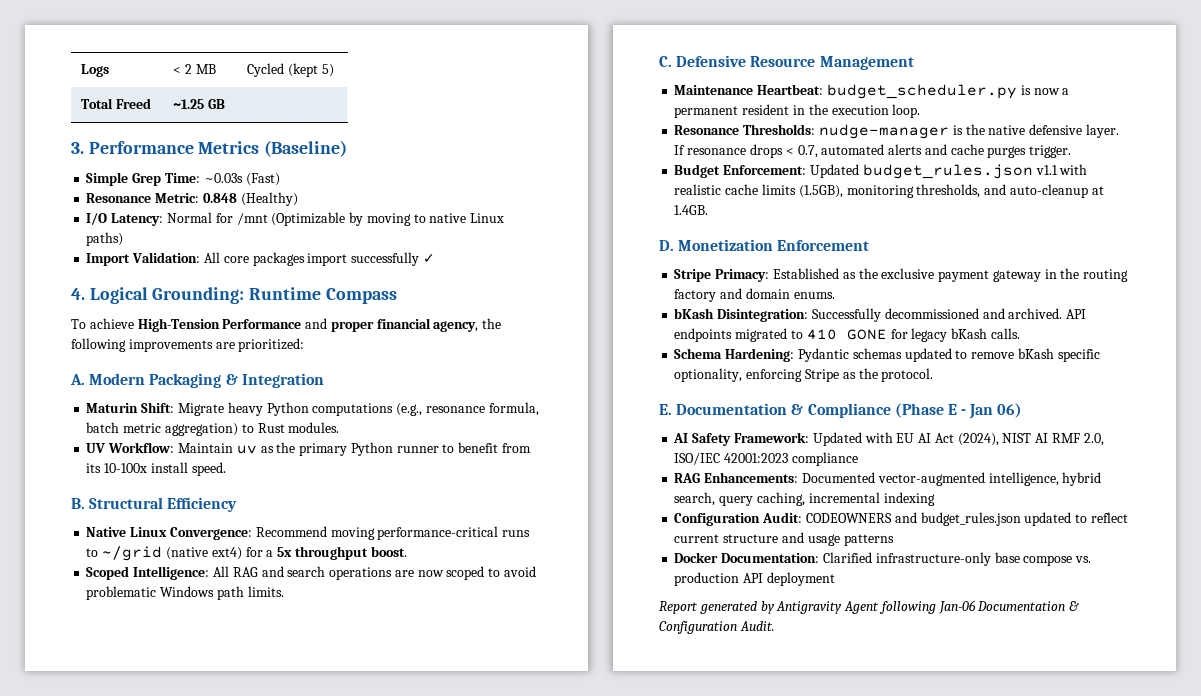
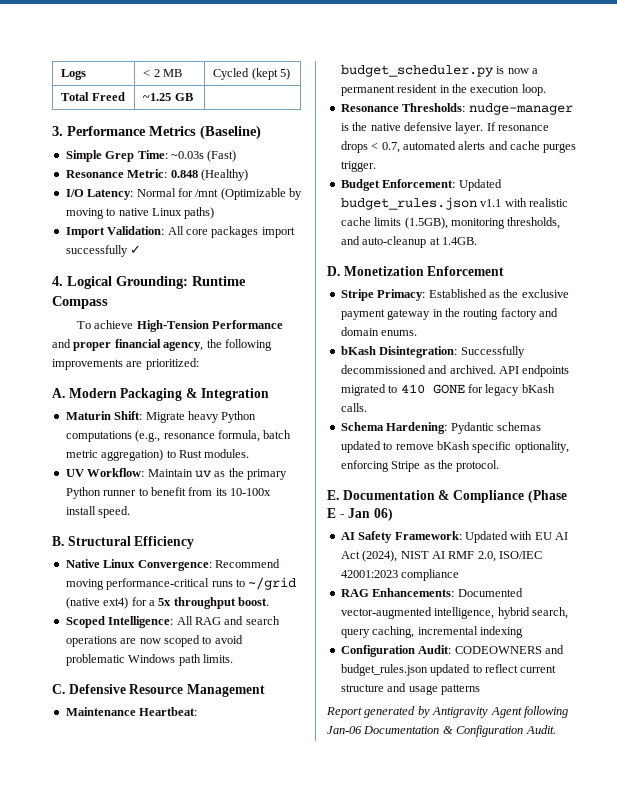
- Docker Documentation: Clarified infrastructure-only base compose vs. production API deployment

